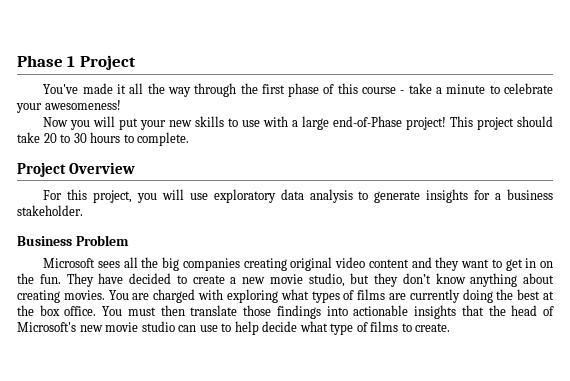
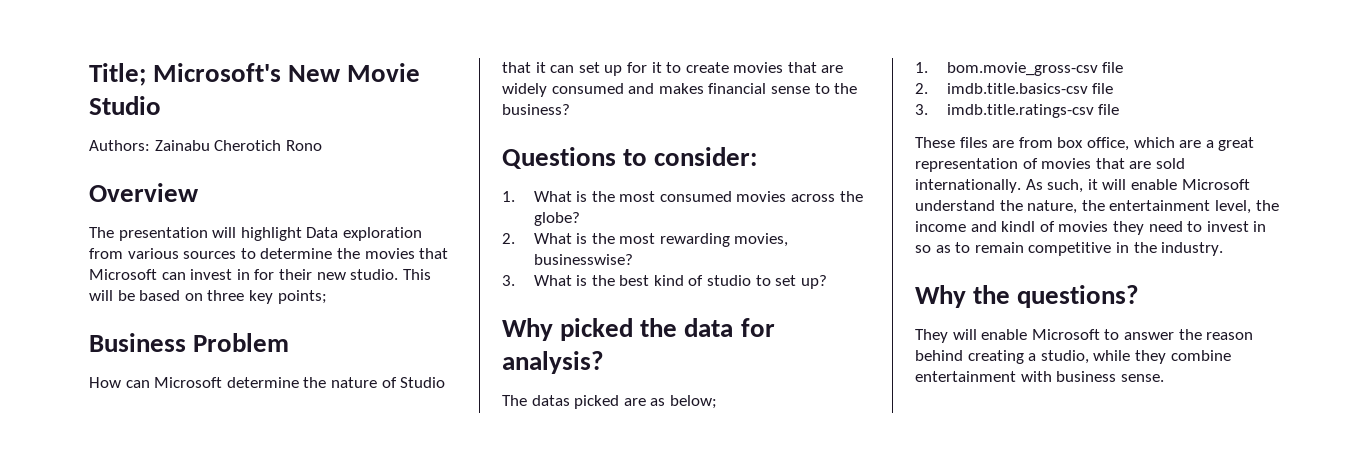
- Phase 1 Project
- You've made it all the way through the first phase of this course - take a minute to celebrate your awesomeness!
- Now you will put your new skills to use with a large end-of-Phase project! This project should take 20 to 30 hours to complete.
- Project Overview
- For this project, you will use exploratory data analysis to generate insights for a business stakeholder.
+ Title; Microsoft's New Movie Studio
+ Authors: Zainabu Cherotich Rono
+ Overview
+ The presentation will highlight Data exploration from various sources to determine the movies that Microsoft can invest in for their new studio. This will be based on three key points;
  Business Problem
- Microsoft sees all the big companies creating original video content and they want to get in on the fun. They have decided to create a new movie studio, but they don’t know anything about creating movies. You are charged with exploring what types of films are currently doing the best at the box office. You must then translate those findings into actionable insights that the head of Microsoft's new movie studio can use to help decide what type of films to create.
+ How can Microsoft determine the nature of Studio that it can set up for it to create movies that are widely consumed and makes financial sense to the business?
+ Questions to consider:
+ 1. What is the most consumed movies across the globe?
+ 2. What is the most rewarding movies, businesswise?
+ 3. What is the best kind of studio to set up?
+ Why picked the data for analysis?
+ The datas picked are as below;
+ 1. bom.movie_gross-csv file
+ 2. imdb.title.basics-csv file
+ 3. imdb.title.ratings-csv file
+ These files are from box office, which are a great representation of movies that are sold internationally. As such, it will enable Microsoft understand the nature, the entertainment level, the income and kindl of movies they need to invest in so as to remain competitive in the industry.
+ Why the questions?
+ They will enable Microsoft to answer the reason behind creating a studio, while they combine entertainment with business sense.

